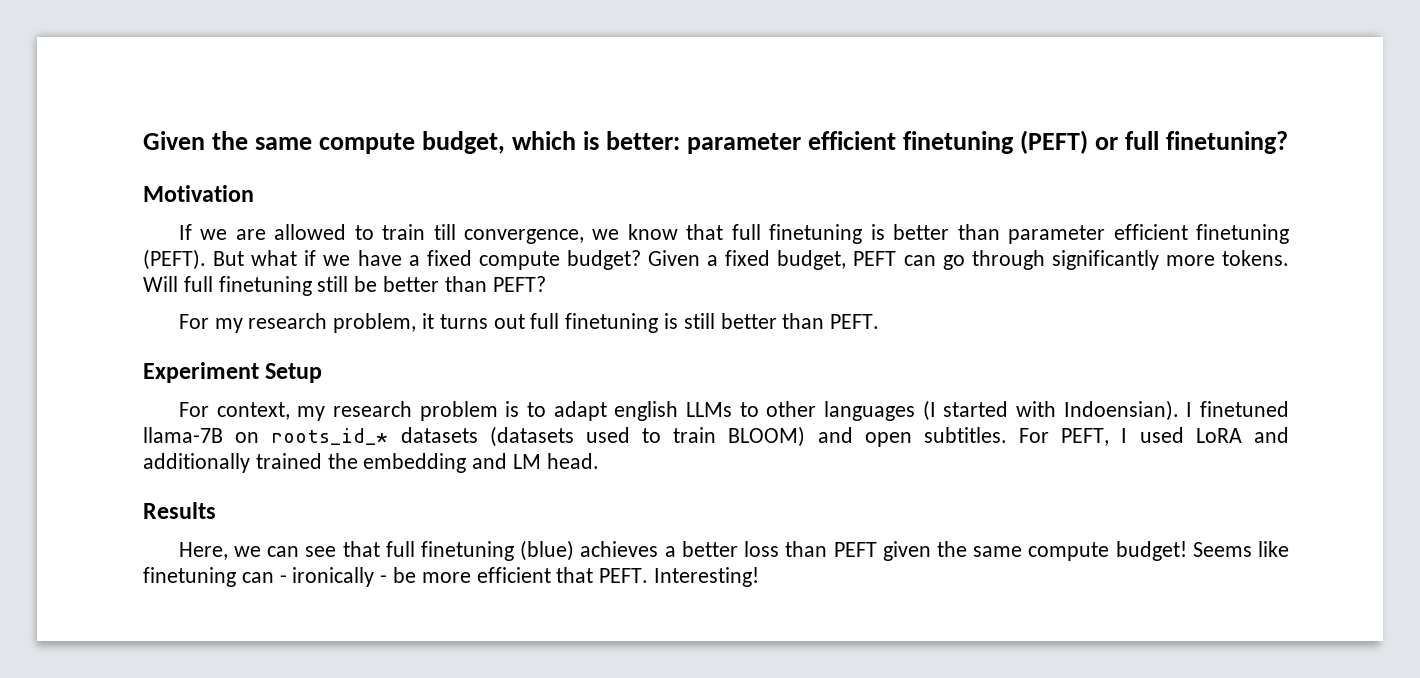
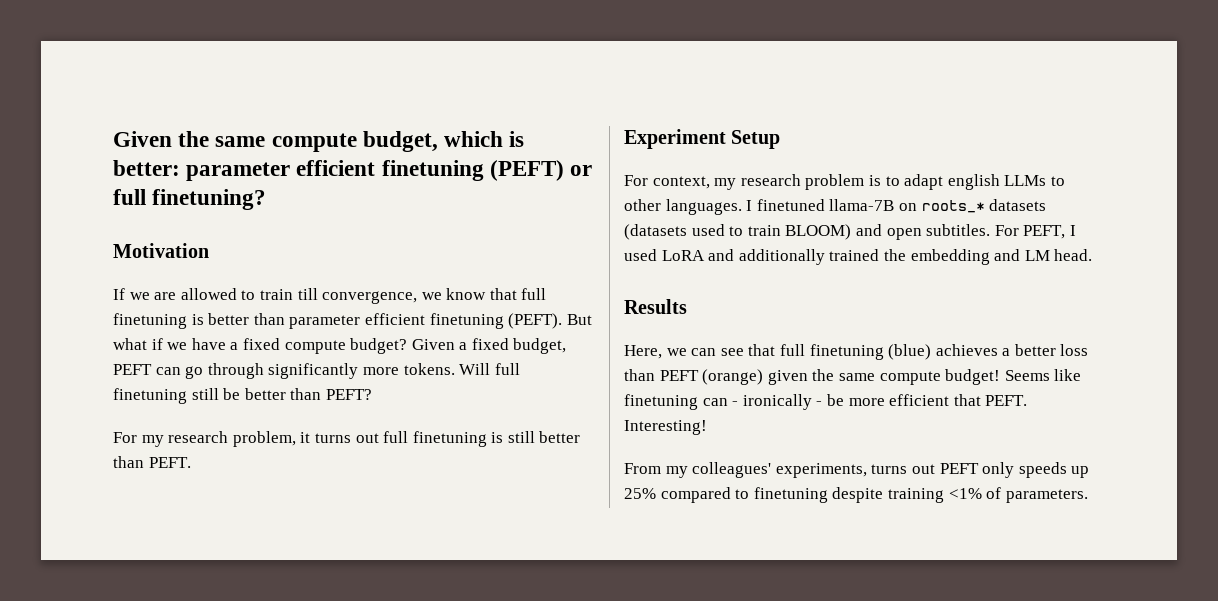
- For context, my research problem is to adapt english LLMs to other languages (I started with Indoensian).
+ For context, my research problem is to adapt english LLMs to other languages.
- I finetuned llama-7B on roots_id_* datasets (datasets used to train BLOOM) and open subtitles.
+ I finetuned llama-7B on roots_* datasets (datasets used to train BLOOM) and open subtitles.
- Here, we can see that full finetuning (blue) achieves a better loss than PEFT given the same compute budget!
+ Here, we can see that full finetuning (blue) achieves a better loss than PEFT (orange) given the same compute budget!
+ From my colleagues' experiments, turns out PEFT only speeds up 25% compared to finetuning despite training <1% of parameters.

